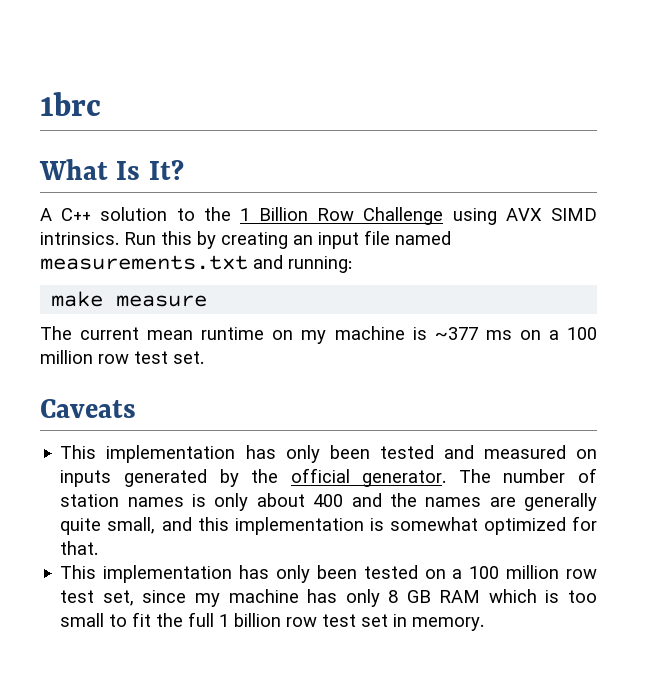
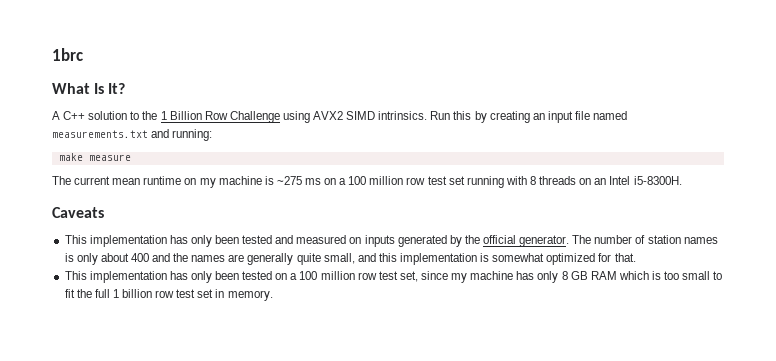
- A C++ solution to the 1 Billion Row Challenge using AVX SIMD intrinsics.
+ A C++ solution to the 1 Billion Row Challenge using AVX2 SIMD intrinsics.
- The current mean runtime on my machine is ~377 ms on a 100 million row test set.
+ The current mean runtime on my machine is ~275 ms on a 100 million row test set running with 8 threads on an Intel i5-8300H.

